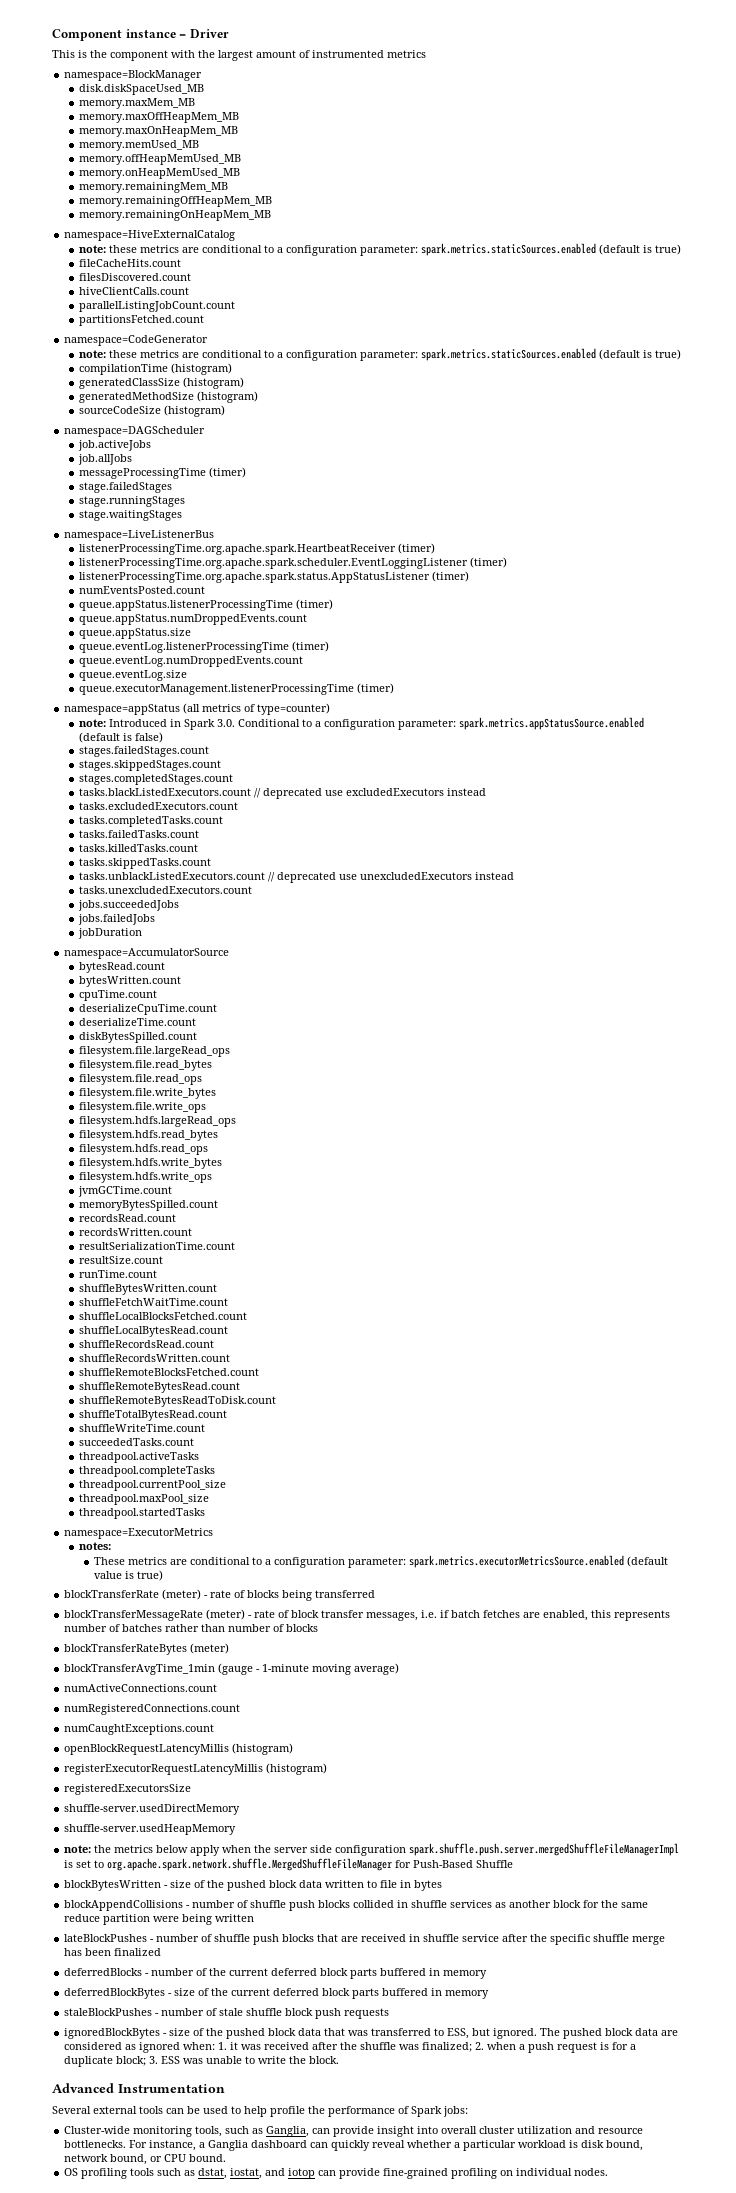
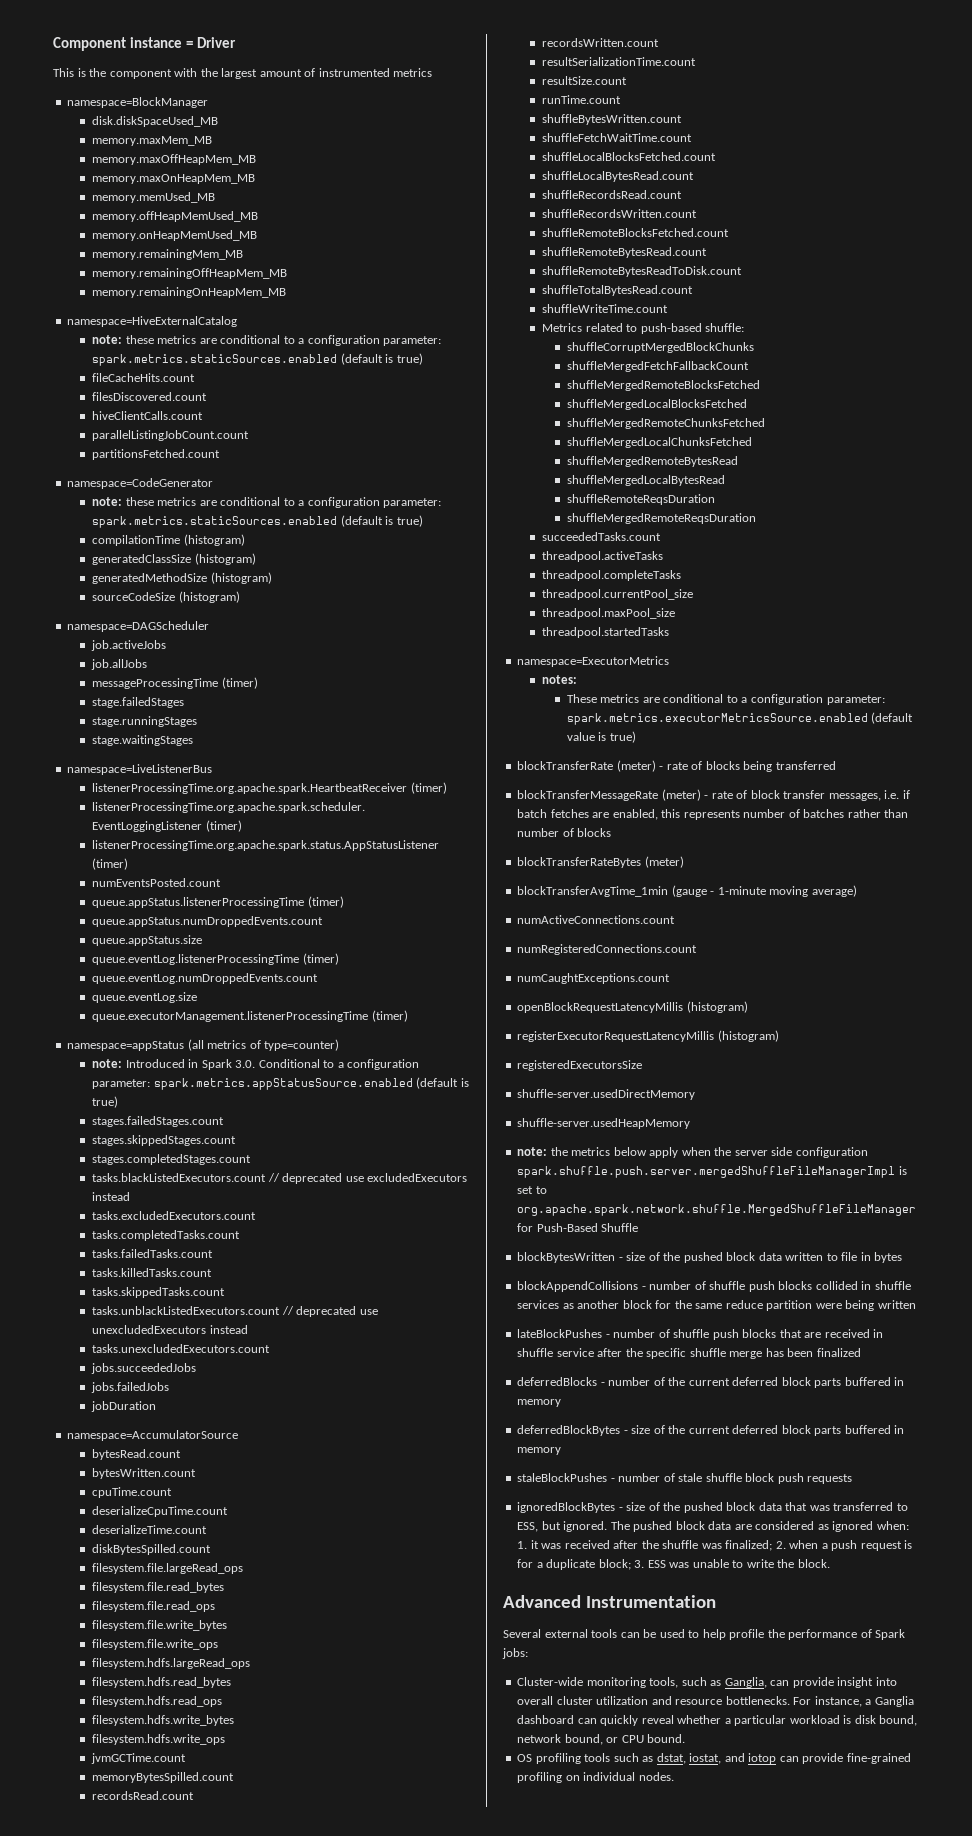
- note: Introduced in Spark 3.0. Conditional to a configuration parameter: spark.metrics.appStatusSource.enabled (default is false)
+ note: Introduced in Spark 3.0. Conditional to a configuration parameter: spark.metrics.appStatusSource.enabled (default is true)
+ Metrics related to push-based shuffle:
+ shuffleCorruptMergedBlockChunks
+ shuffleMergedFetchFallbackCount
+ shuffleMergedRemoteBlocksFetched
+ shuffleMergedLocalBlocksFetched
+ shuffleMergedRemoteChunksFetched
+ shuffleMergedLocalChunksFetched
+ shuffleMergedRemoteBytesRead
+ shuffleMergedLocalBytesRead
+ shuffleRemoteReqsDuration
+ shuffleMergedRemoteReqsDuration

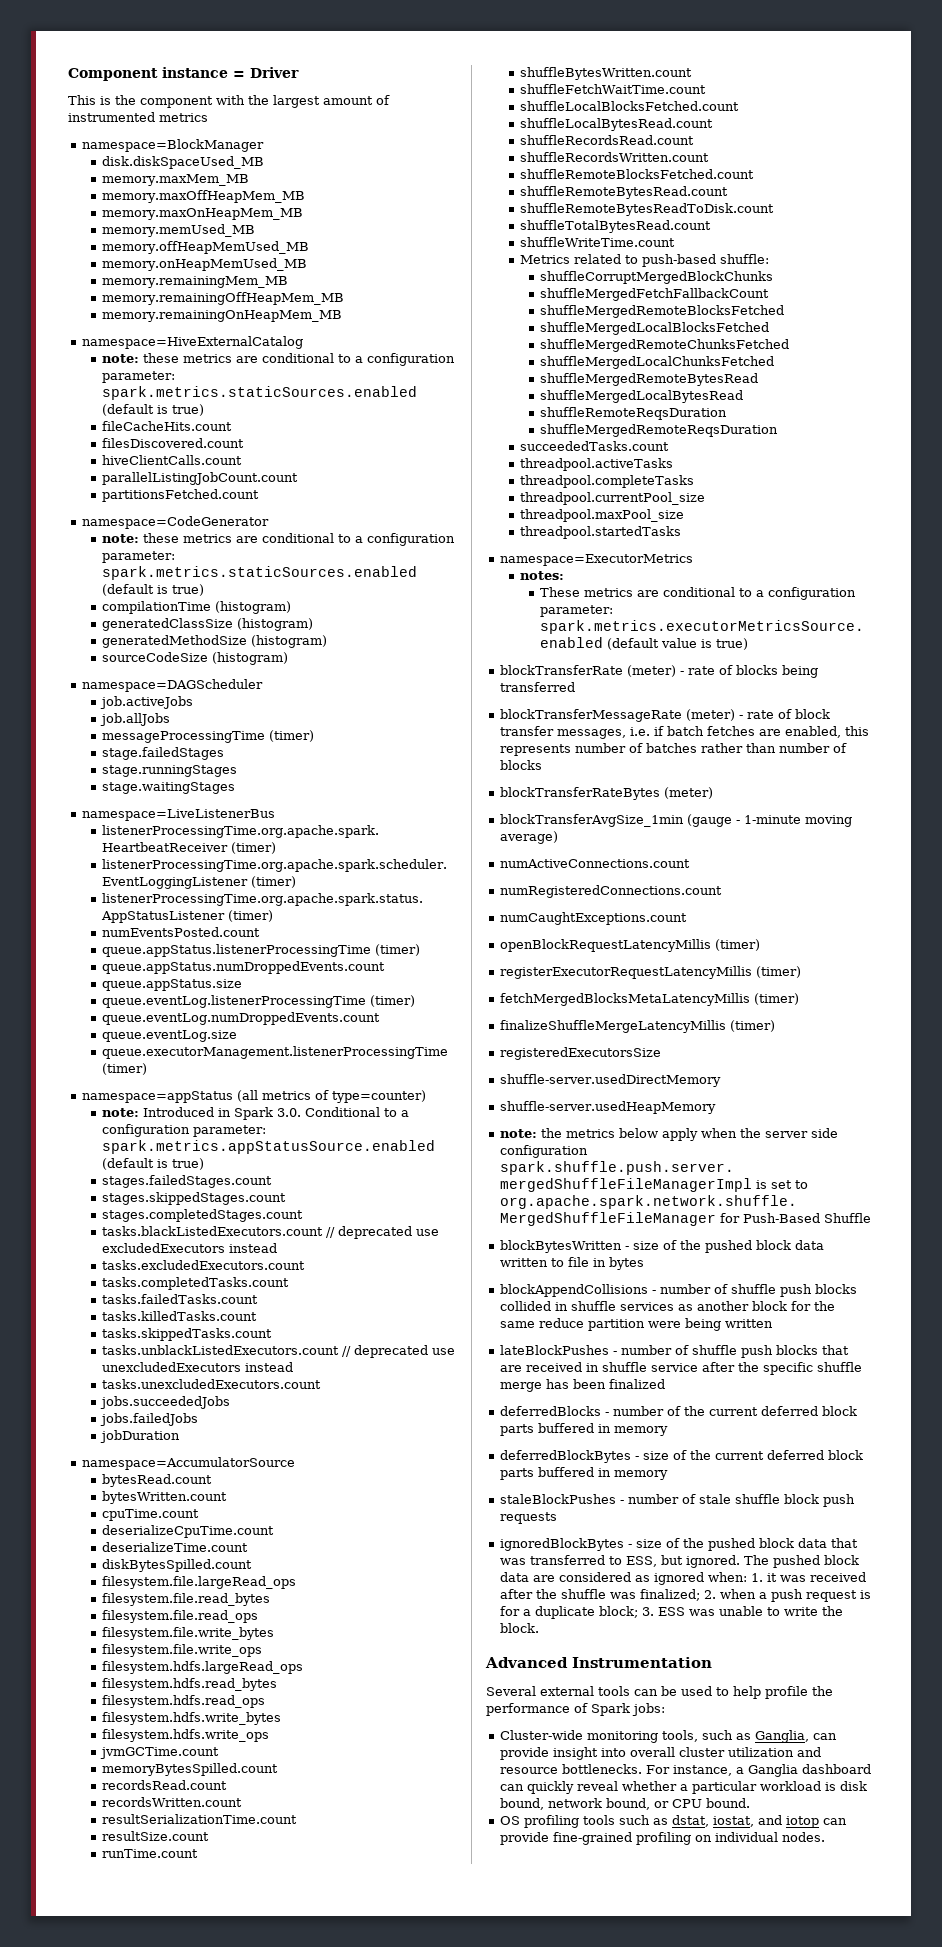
- blockTransferAvgTime_1min (gauge - 1-minute moving average)
+ blockTransferAvgSize_1min (gauge - 1-minute moving average)
- openBlockRequestLatencyMillis (histogram)
+ openBlockRequestLatencyMillis (timer)
- registerExecutorRequestLatencyMillis (histogram)
+ registerExecutorRequestLatencyMillis (timer)
+ fetchMergedBlocksMetaLatencyMillis (timer)
+ finalizeShuffleMergeLatencyMillis (timer)

